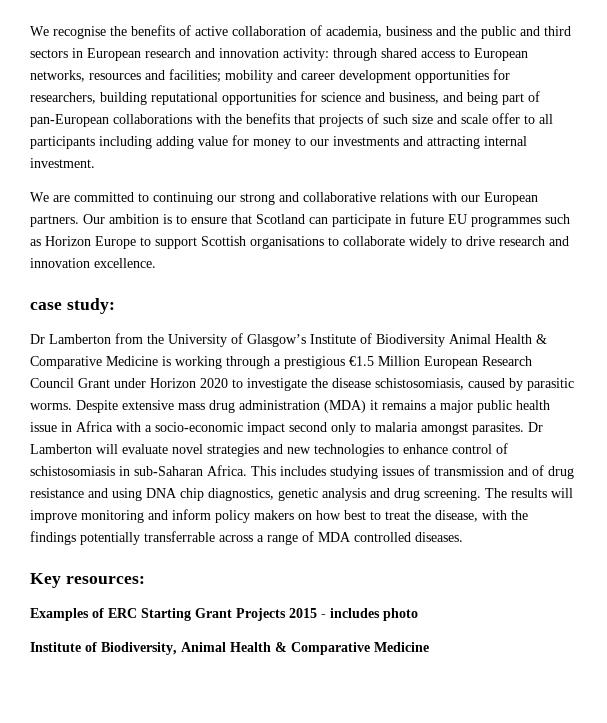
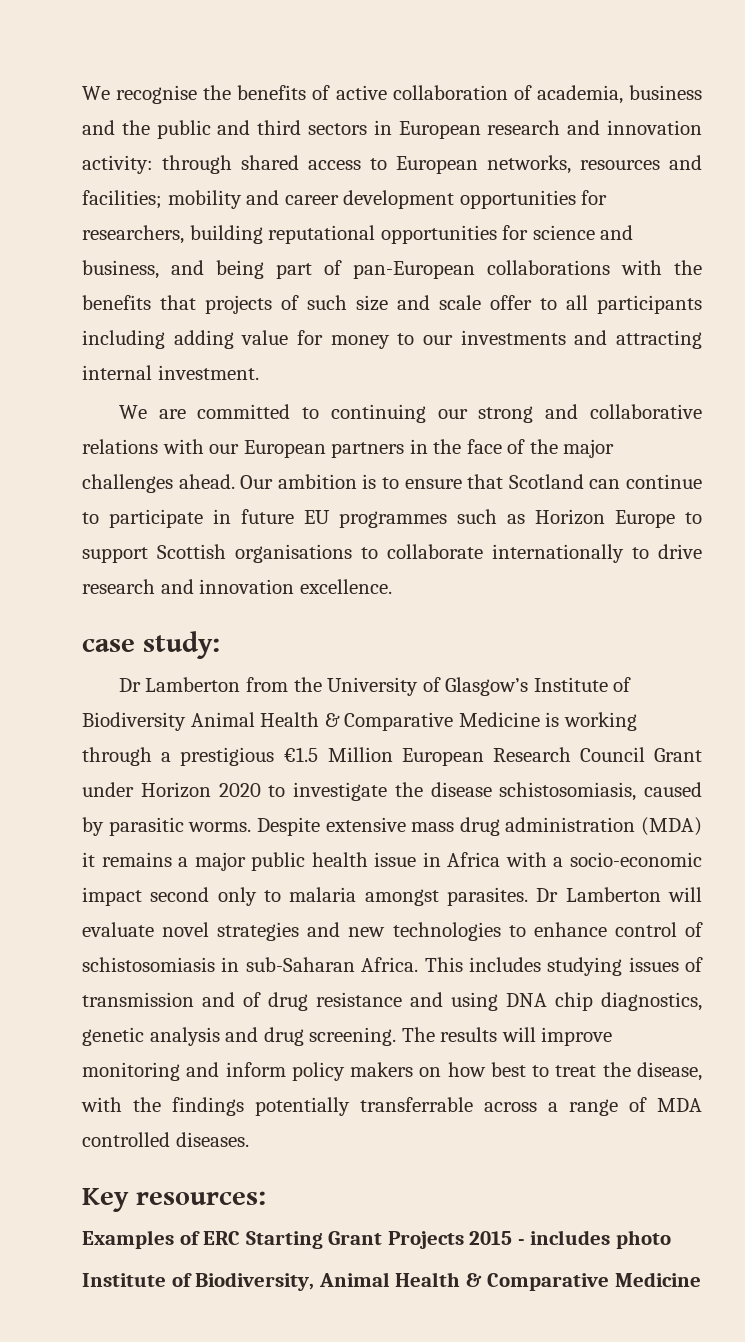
- We are committed to continuing our strong and collaborative relations with our European partners.
+ We are committed to continuing our strong and collaborative relations with our European partners in the face of the major challenges ahead.
- Our ambition is to ensure that Scotland can participate in future EU programmes such as Horizon Europe to support Scottish organisations to collaborate widely to drive research and innovation excellence.
+ Our ambition is to ensure that Scotland can continue to participate in future EU programmes such as Horizon Europe to support Scottish organisations to collaborate internationally to drive research and innovation excellence.

